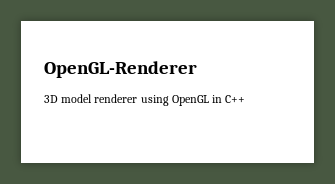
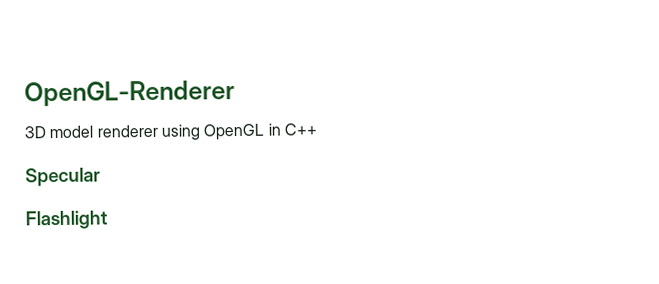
+ Specular
+ Flashlight

